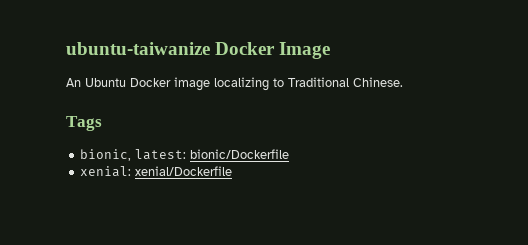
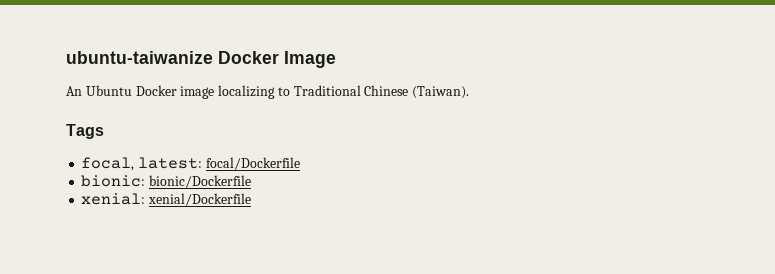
- An Ubuntu Docker image localizing to Traditional Chinese.
+ An Ubuntu Docker image localizing to Traditional Chinese (Taiwan).
- bionic, latest: bionic/Dockerfile
+ focal, latest: focal/Dockerfile
+ bionic: bionic/Dockerfile

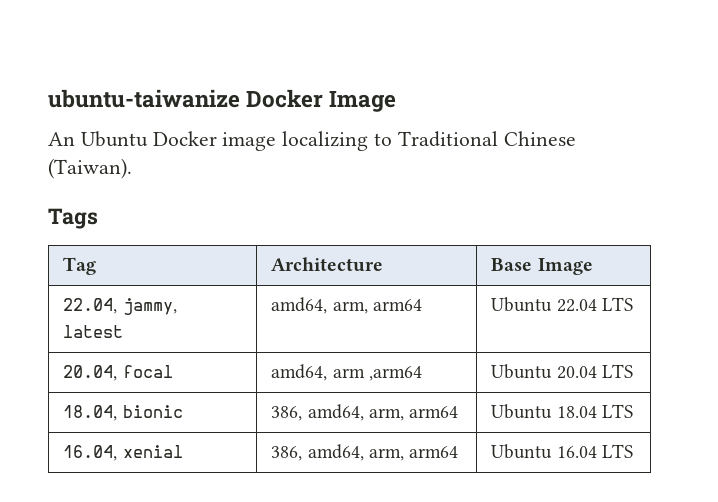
- focal, latest: focal/Dockerfile
- bionic: bionic/Dockerfile
- xenial: xenial/Dockerfile
+ Tag | Architecture | Base Image
+ 22.04, jammy, latest | amd64, arm, arm64 | Ubuntu 22.04 LTS
+ 20.04, focal | amd64, arm ,arm64 | Ubuntu 20.04 LTS
+ 18.04, bionic | 386, amd64, arm, arm64 | Ubuntu 18.04 LTS
+ 16.04, xenial | 386, amd64, arm, arm64 | Ubuntu 16.04 LTS

